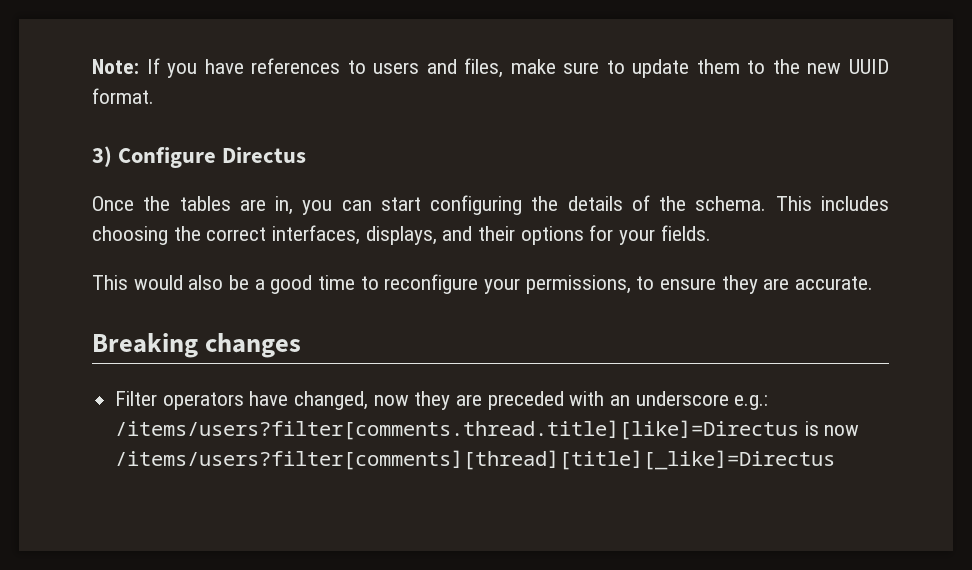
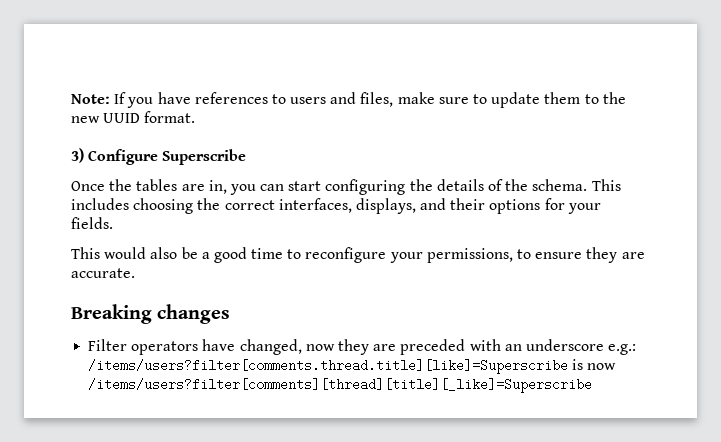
- 3) Configure Directus
+ 3) Configure Superscribe
- Filter operators have changed, now they are preceded with an underscore e.g.: /items/users?filter[comments.thread.title][like]=Directus is now /items/users?filter[comments][thread][title][_like]=Directus
+ Filter operators have changed, now they are preceded with an underscore e.g.: /items/users?filter[comments.thread.title][like]=Superscribe is now /items/users?filter[comments][thread][title][_like]=Superscribe

